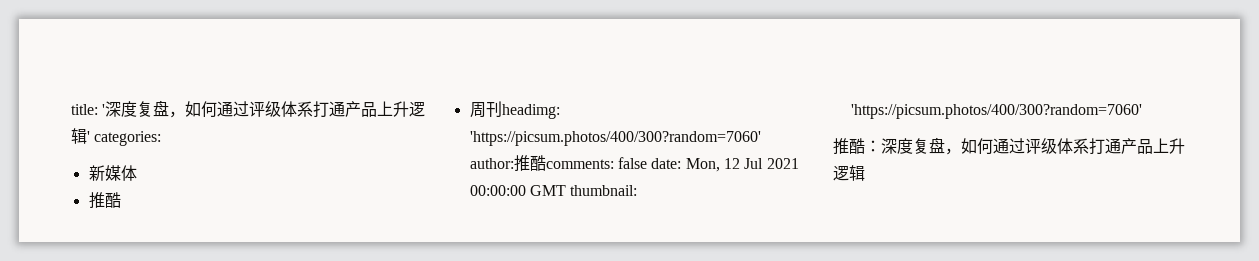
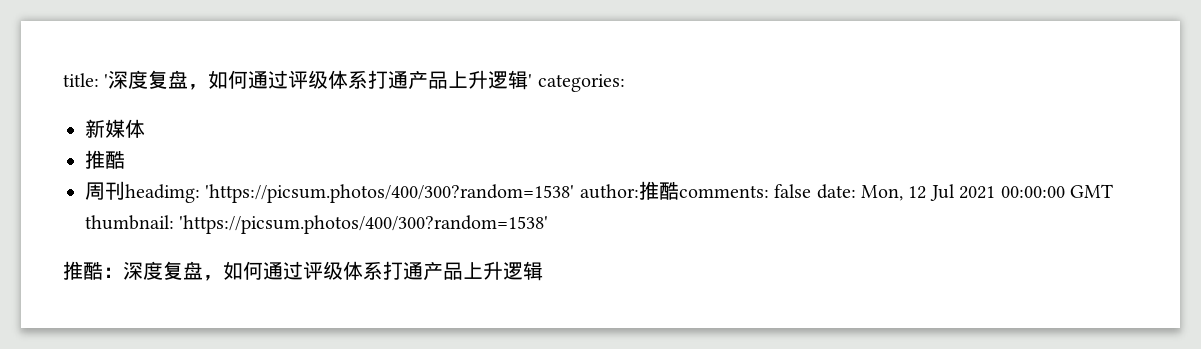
- 周刊headimg: 'https://picsum.photos/400/300?random=7060' author:推酷comments: false date: Mon, 12 Jul 2021 00:00:00 GMT thumbnail: 'https://picsum.photos/400/300?random=7060'
+ 周刊headimg: 'https://picsum.photos/400/300?random=1538' author:推酷comments: false date: Mon, 12 Jul 2021 00:00:00 GMT thumbnail: 'https://picsum.photos/400/300?random=1538'

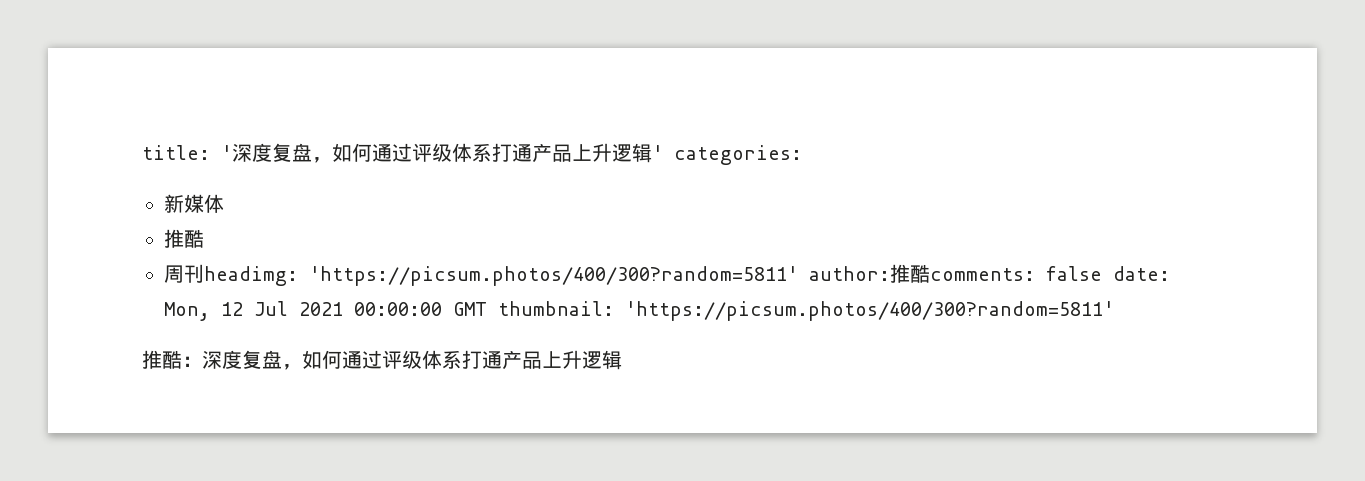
- 周刊headimg: 'https://picsum.photos/400/300?random=1538' author:推酷comments: false date: Mon, 12 Jul 2021 00:00:00 GMT thumbnail: 'https://picsum.photos/400/300?random=1538'
+ 周刊headimg: 'https://picsum.photos/400/300?random=5811' author:推酷comments: false date: Mon, 12 Jul 2021 00:00:00 GMT thumbnail: 'https://picsum.photos/400/300?random=5811'

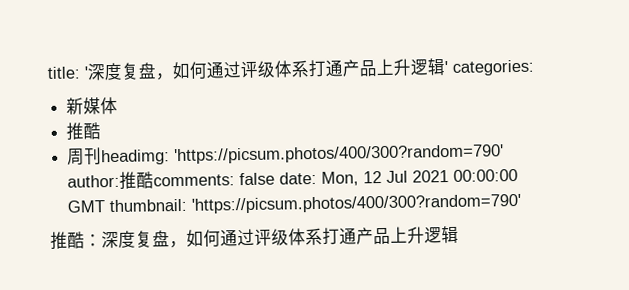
- 周刊headimg: 'https://picsum.photos/400/300?random=5811' author:推酷comments: false date: Mon, 12 Jul 2021 00:00:00 GMT thumbnail: 'https://picsum.photos/400/300?random=5811'
+ 周刊headimg: 'https://picsum.photos/400/300?random=790' author:推酷comments: false date: Mon, 12 Jul 2021 00:00:00 GMT thumbnail: 'https://picsum.photos/400/300?random=790'

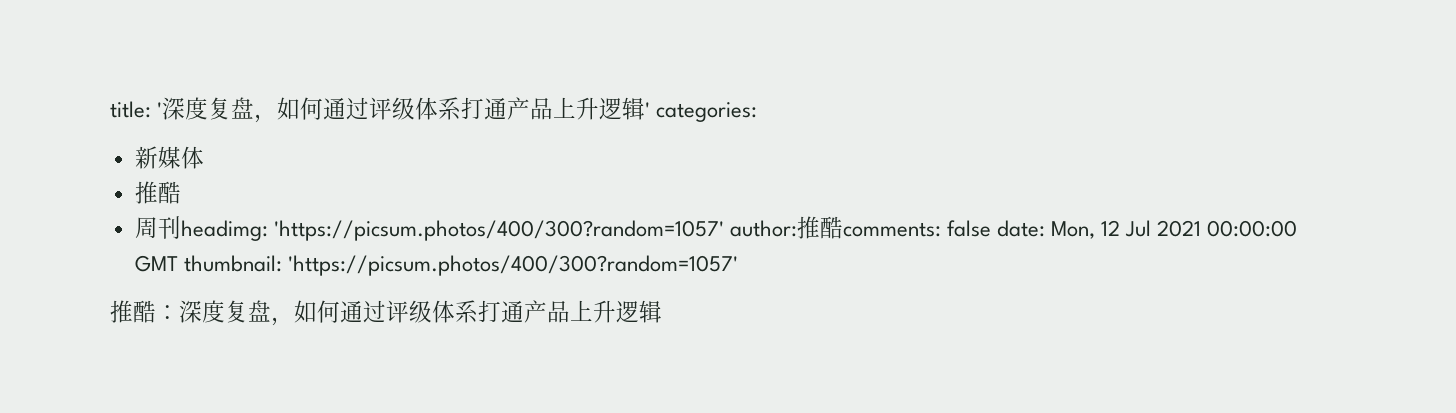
- 周刊headimg: 'https://picsum.photos/400/300?random=790' author:推酷comments: false date: Mon, 12 Jul 2021 00:00:00 GMT thumbnail: 'https://picsum.photos/400/300?random=790'
+ 周刊headimg: 'https://picsum.photos/400/300?random=1057' author:推酷comments: false date: Mon, 12 Jul 2021 00:00:00 GMT thumbnail: 'https://picsum.photos/400/300?random=1057'

